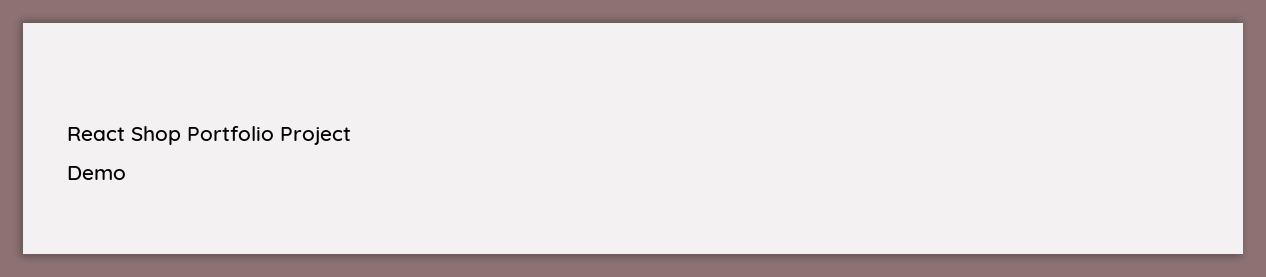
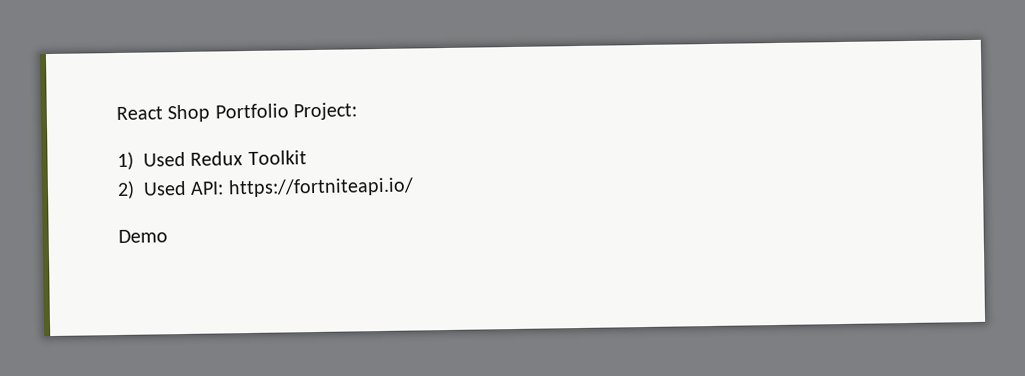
- React Shop Portfolio Project
+ React Shop Portfolio Project:
+ 1) Used Redux Toolkit
+ 2) Used API: https://fortniteapi.io/

